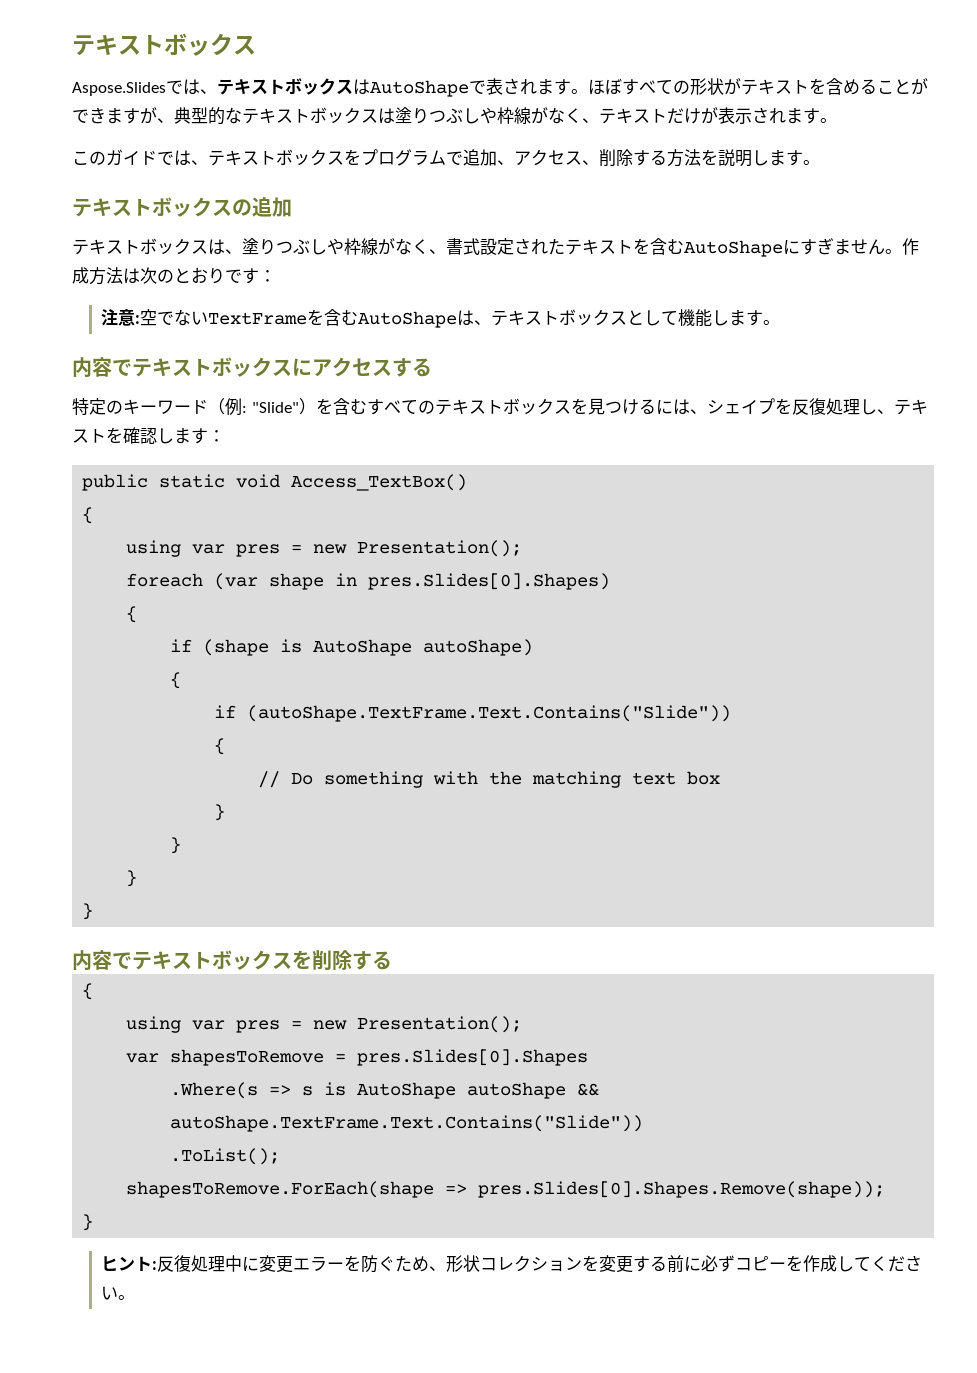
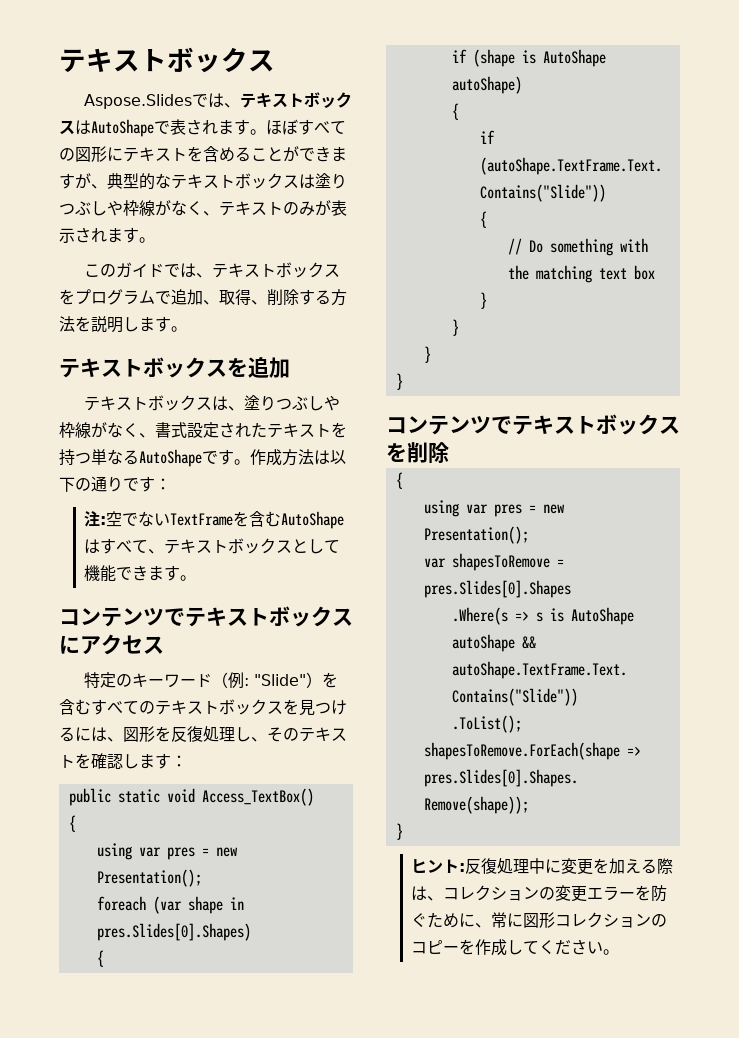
- ほぼすべての形状がテキストを含めることができますが、典型的なテキストボックスは塗りつぶしや枠線がなく、テキストだけが表示されます。
+ ほぼすべての図形にテキストを含めることができますが、典型的なテキストボックスは塗りつぶしや枠線がなく、テキストのみが表示されます。
- このガイドでは、テキストボックスをプログラムで追加、アクセス、削除する方法を説明します。
+ このガイドでは、テキストボックスをプログラムで追加、取得、削除する方法を説明します。
- テキストボックスの追加
+ テキストボックスを追加
- テキストボックスは、塗りつぶしや枠線がなく、書式設定されたテキストを含むAutoShapeにすぎません。
+ テキストボックスは、塗りつぶしや枠線がなく、書式設定されたテキストを持つ単なるAutoShapeです。
- 作成方法は次のとおりです：
+ 作成方法は以下の通りです：
- 注意:空でないTextFrameを含むAutoShapeは、テキストボックスとして機能します。
- 内容でテキストボックスにアクセスする
+ 注:空でないTextFrameを含むAutoShapeはすべて、テキストボックスとして機能できます。
+ コンテンツでテキストボックスにアクセス
- 特定のキーワード（例: "Slide"）を含むすべてのテキストボックスを見つけるには、シェイプを反復処理し、テキストを確認します：
+ 特定のキーワード（例: "Slide"）を含むすべてのテキストボックスを見つけるには、図形を反復処理し、そのテキストを確認します：
- 内容でテキストボックスを削除する
+ コンテンツでテキストボックスを削除
- ヒント:反復処理中に変更エラーを防ぐため、形状コレクションを変更する前に必ずコピーを作成してください。
+ ヒント:反復処理中に変更を加える際は、コレクションの変更エラーを防ぐために、常に図形コレクションのコピーを作成してください。

